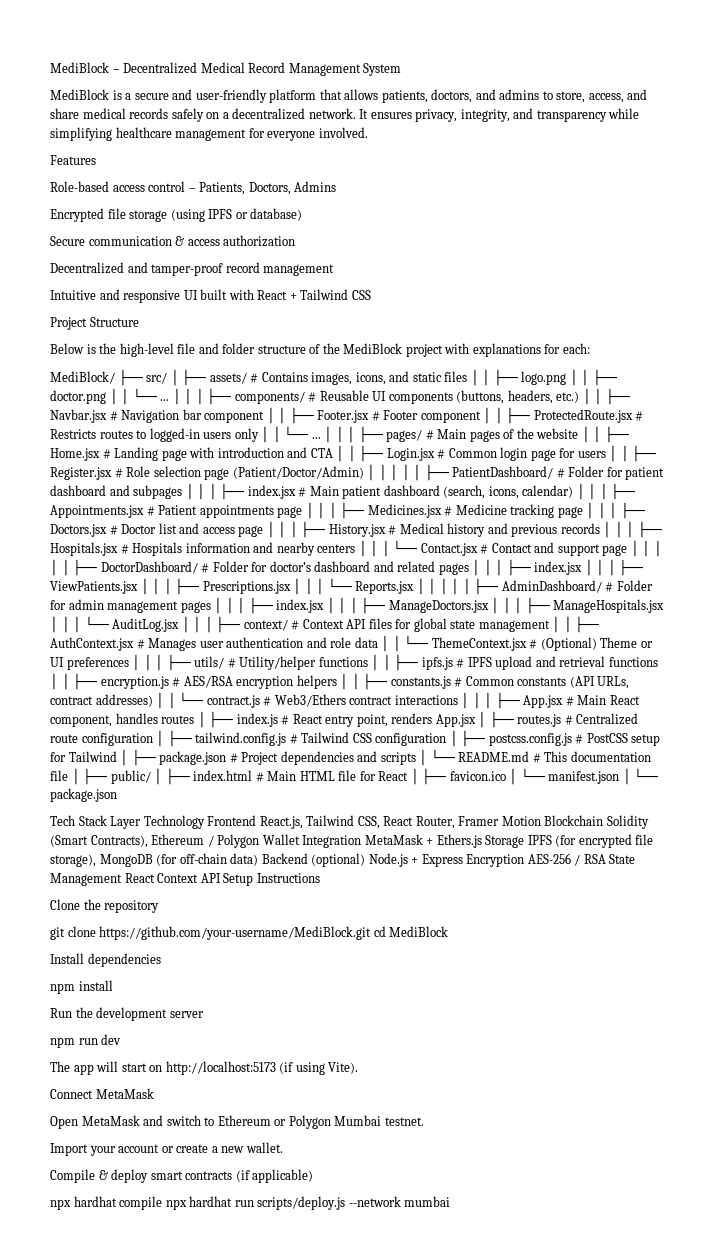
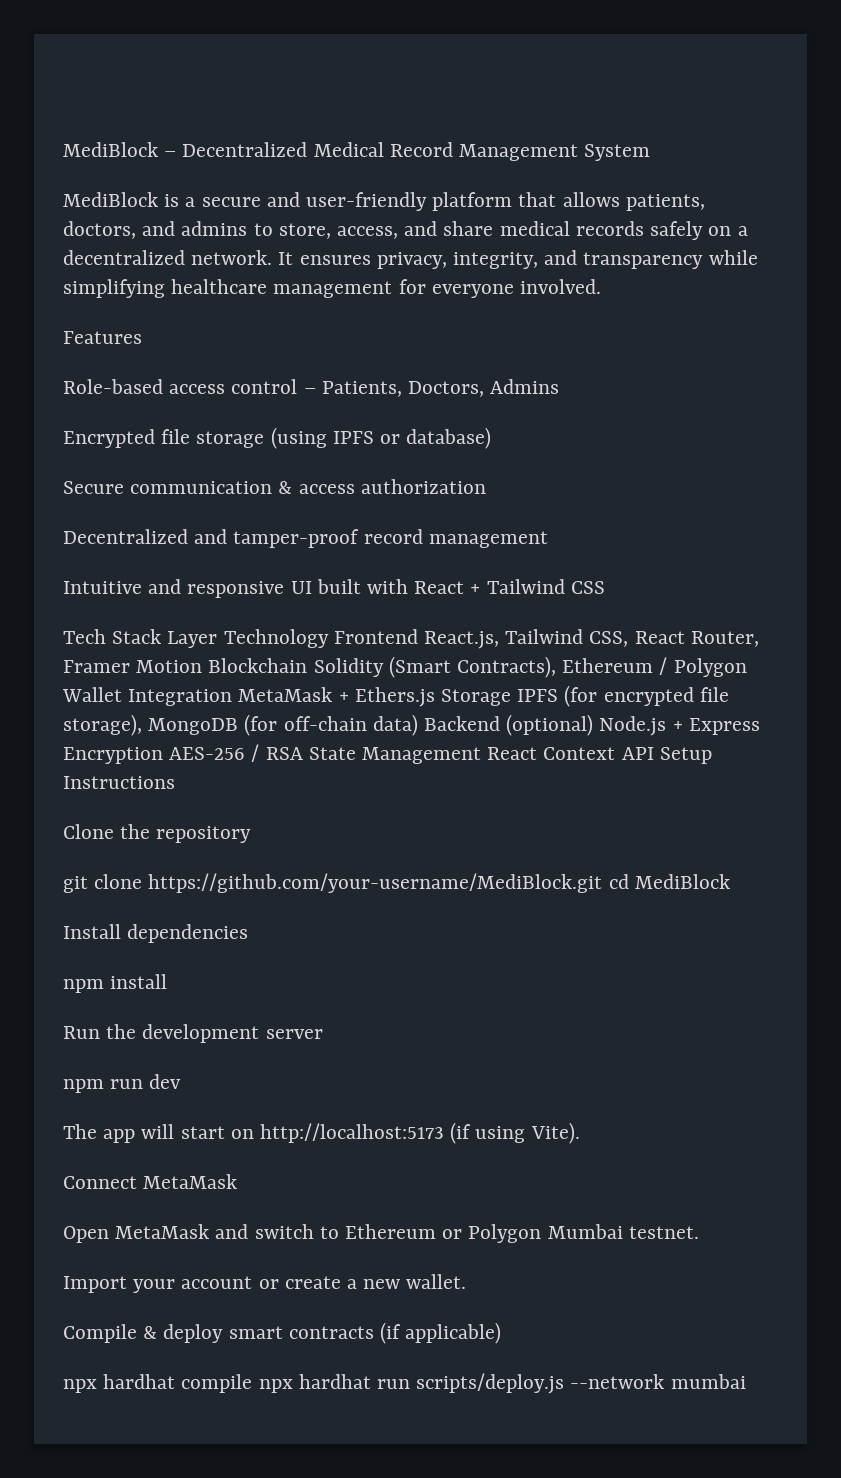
- Project Structure
- Below is the high-level file and folder structure of the MediBlock project with explanations for each:
- MediBlock/ ├── src/ │ ├── assets/ # Contains images, icons, and static files │ │ ├── logo.png │ │ ├── doctor.png │ │ └── ... │ │ │ ├── components/ # Reusable UI components (buttons, headers, etc.) │ │ ├── Navbar.jsx # Navigation bar component │ │ ├── Footer.jsx # Footer component │ │ ├── ProtectedRoute.jsx # Restricts routes to logged-in users only │ │ └── ... │ │ │ ├── pages/ # Main pages of the website │ │ ├── Home.jsx # Landing page with introduction and CTA │ │ ├── Login.jsx # Common login page for users │ │ ├── Register.jsx # Role selection page (Patient/Doctor/Admin) │ │ │ │ │ ├── PatientDashboard/ # Folder for patient dashboard and subpages │ │ │ ├── index.jsx # Main patient dashboard (search, icons, calendar) │ │ │ ├── Appointments.jsx # Patient appointments page │ │ │ ├── Medicines.jsx # Medicine tracking page │ │ │ ├── Doctors.jsx # Doctor list and access page │ │ │ ├── History.jsx # Medical history and previous records │ │ │ ├── Hospitals.jsx # Hospitals information and nearby centers │ │ │ └── Contact.jsx # Contact and support page │ │ │ │ │ ├── DoctorDashboard/ # Folder for doctor’s dashboard and related pages │ │ │ ├── index.jsx │ │ │ ├── ViewPatients.jsx │ │ │ ├── Prescriptions.jsx │ │ │ └── Reports.jsx │ │ │ │ │ ├── AdminDashboard/ # Folder for admin management pages │ │ │ ├── index.jsx │ │ │ ├── ManageDoctors.jsx │ │ │ ├── ManageHospitals.jsx │ │ │ └── AuditLog.jsx │ │ │ ├── context/ # Context API files for global state management │ │ ├── AuthContext.jsx # Manages user authentication and role data │ │ └── ThemeContext.jsx # (Optional) Theme or UI preferences │ │ │ ├── utils/ # Utility/helper functions │ │ ├── ipfs.js # IPFS upload and retrieval functions │ │ ├── encryption.js # AES/RSA encryption helpers │ │ ├── constants.js # Common constants (API URLs, contract addresses) │ │ └── contract.js # Web3/Ethers contract interactions │ │ │ ├── App.jsx # Main React component, handles routes │ ├── index.js # React entry point, renders App.jsx │ ├── routes.js # Centralized route configuration │ ├── tailwind.config.js # Tailwind CSS configuration │ ├── postcss.config.js # PostCSS setup for Tailwind │ ├── package.json # Project dependencies and scripts │ └── README.md # This documentation file │ ├── public/ │ ├── index.html # Main HTML file for React │ ├── favicon.ico │ └── manifest.json │ └── package.json

